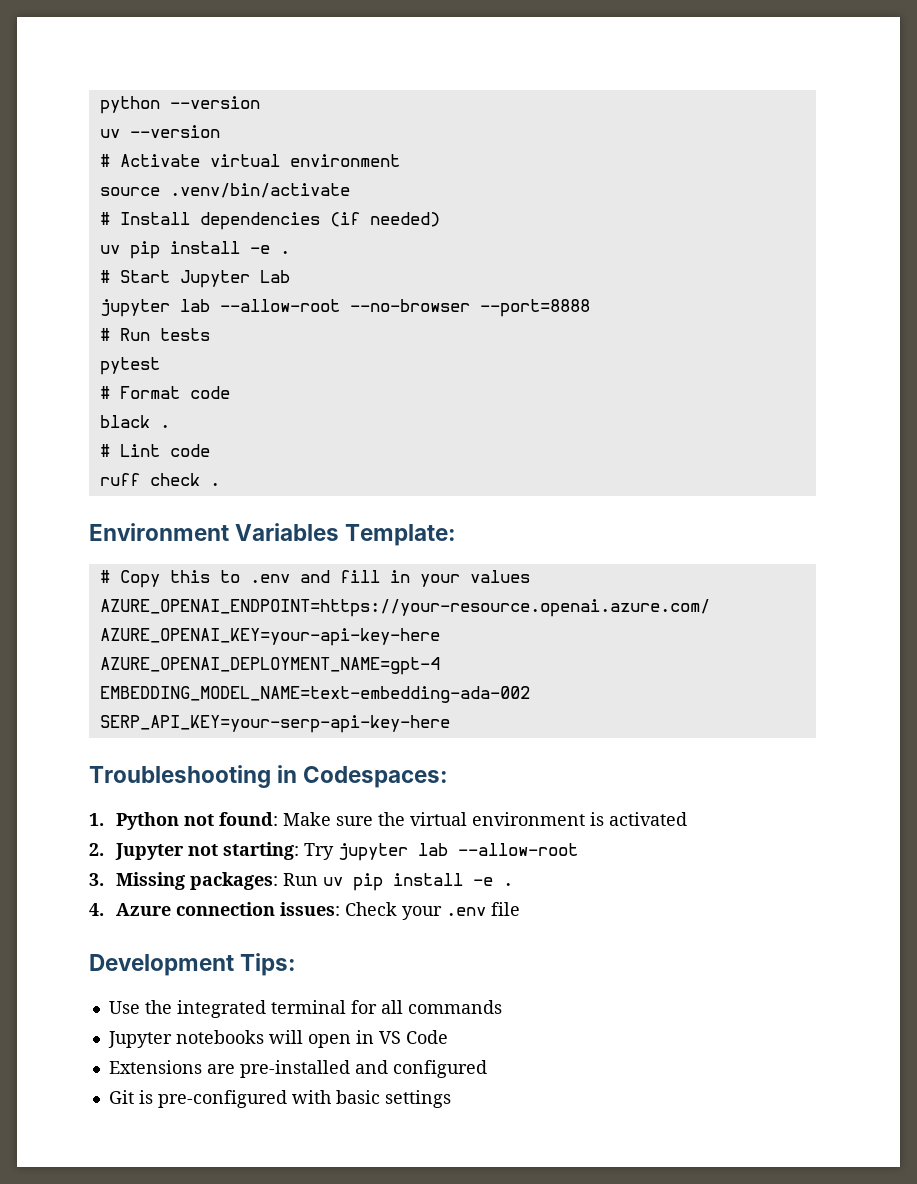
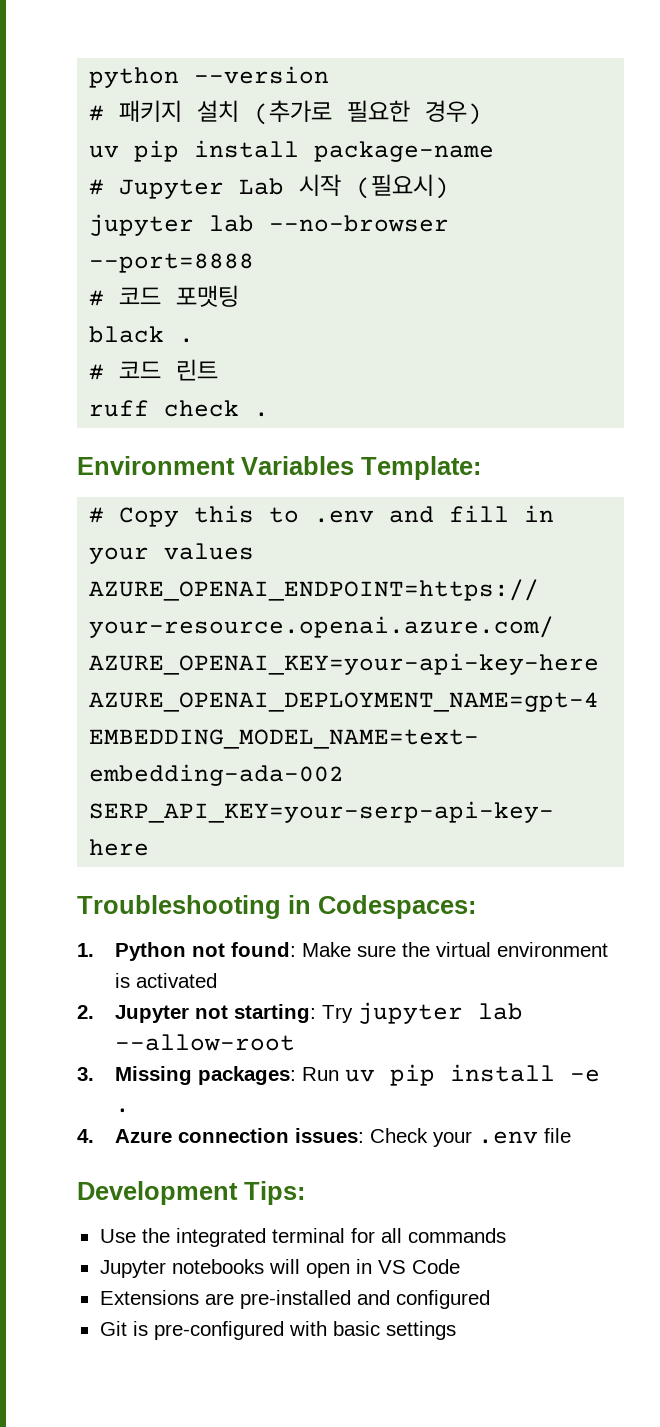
- uv --version
- # Activate virtual environment
- source .venv/bin/activate
- # Install dependencies (if needed)
- uv pip install -e .
- # Start Jupyter Lab
- jupyter lab --allow-root --no-browser --port=8888
+ # 패키지 설치 (추가로 필요한 경우)
+ uv pip install package-name
+ # Jupyter Lab 시작 (필요시)
+ jupyter lab --no-browser --port=8888
- # Run tests
- pytest
- # Format code
+ # 코드 포맷팅
- # Lint code
+ # 코드 린트

